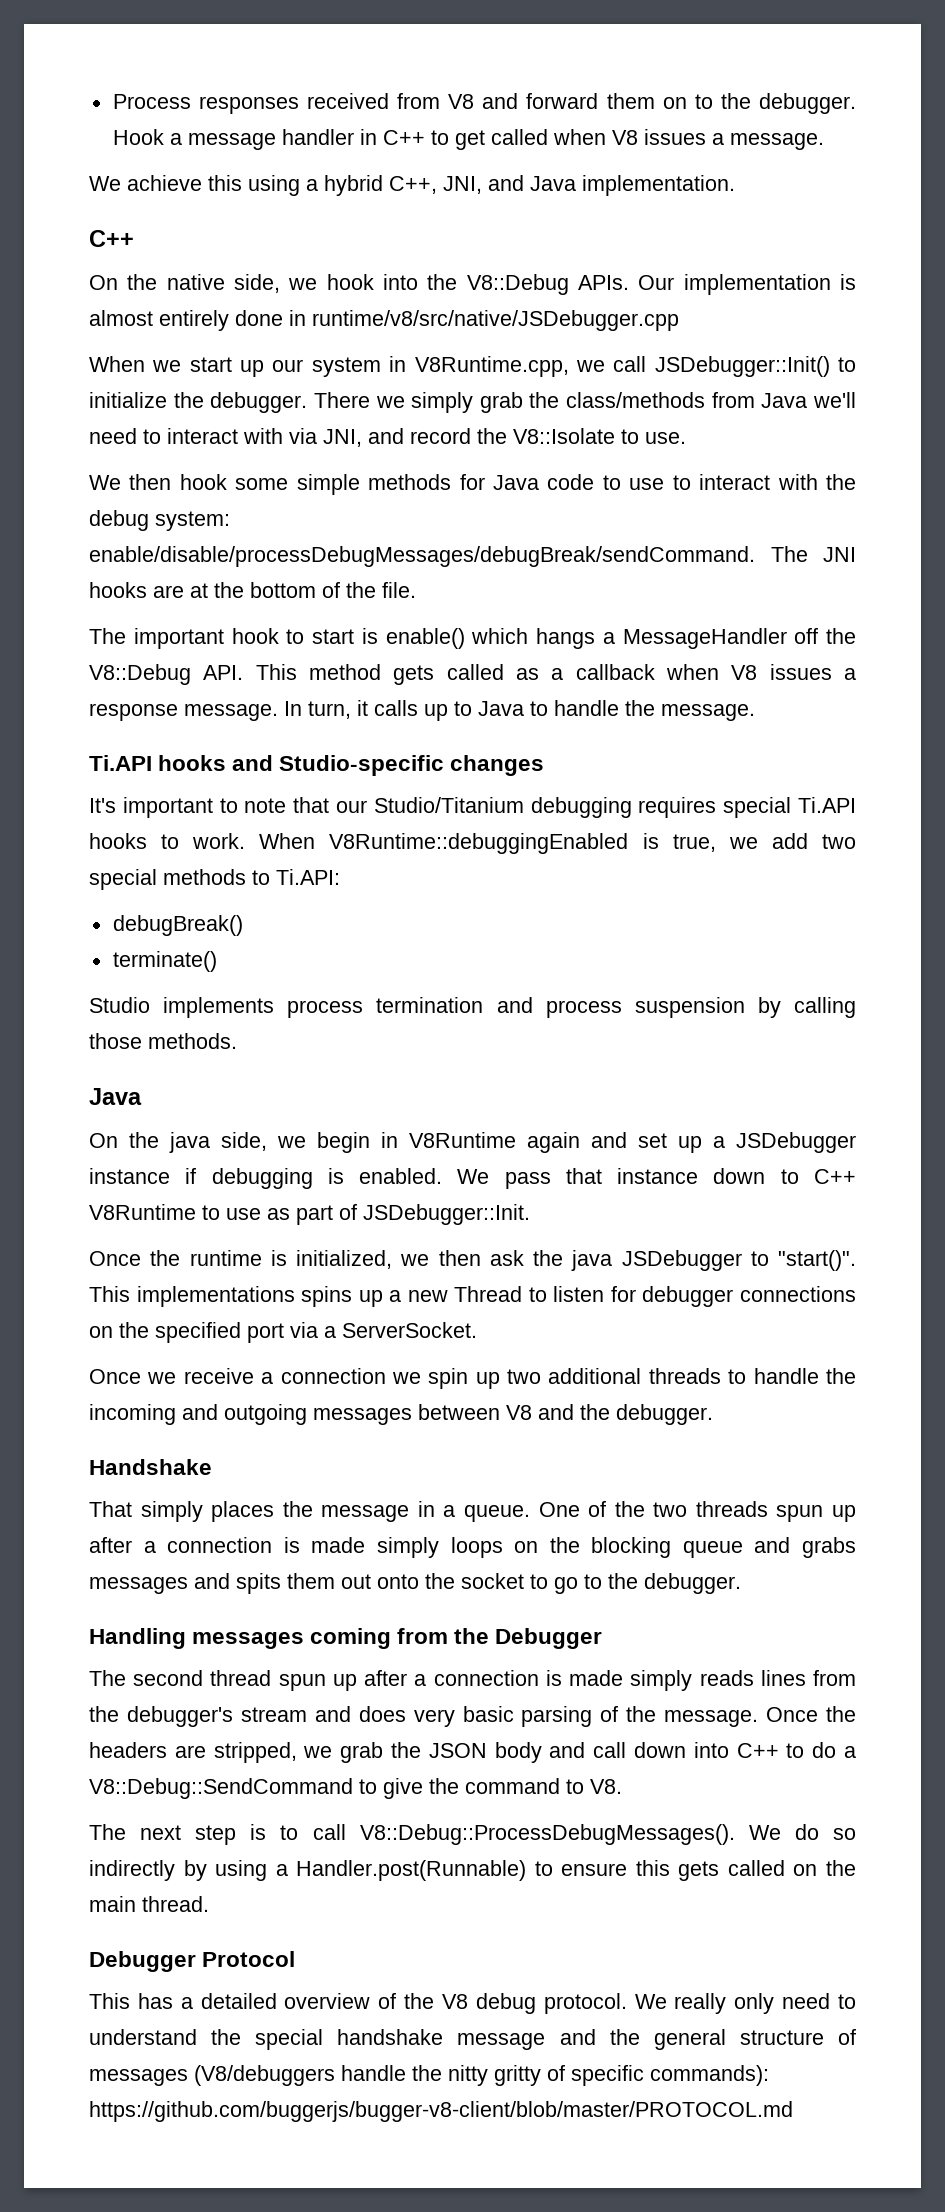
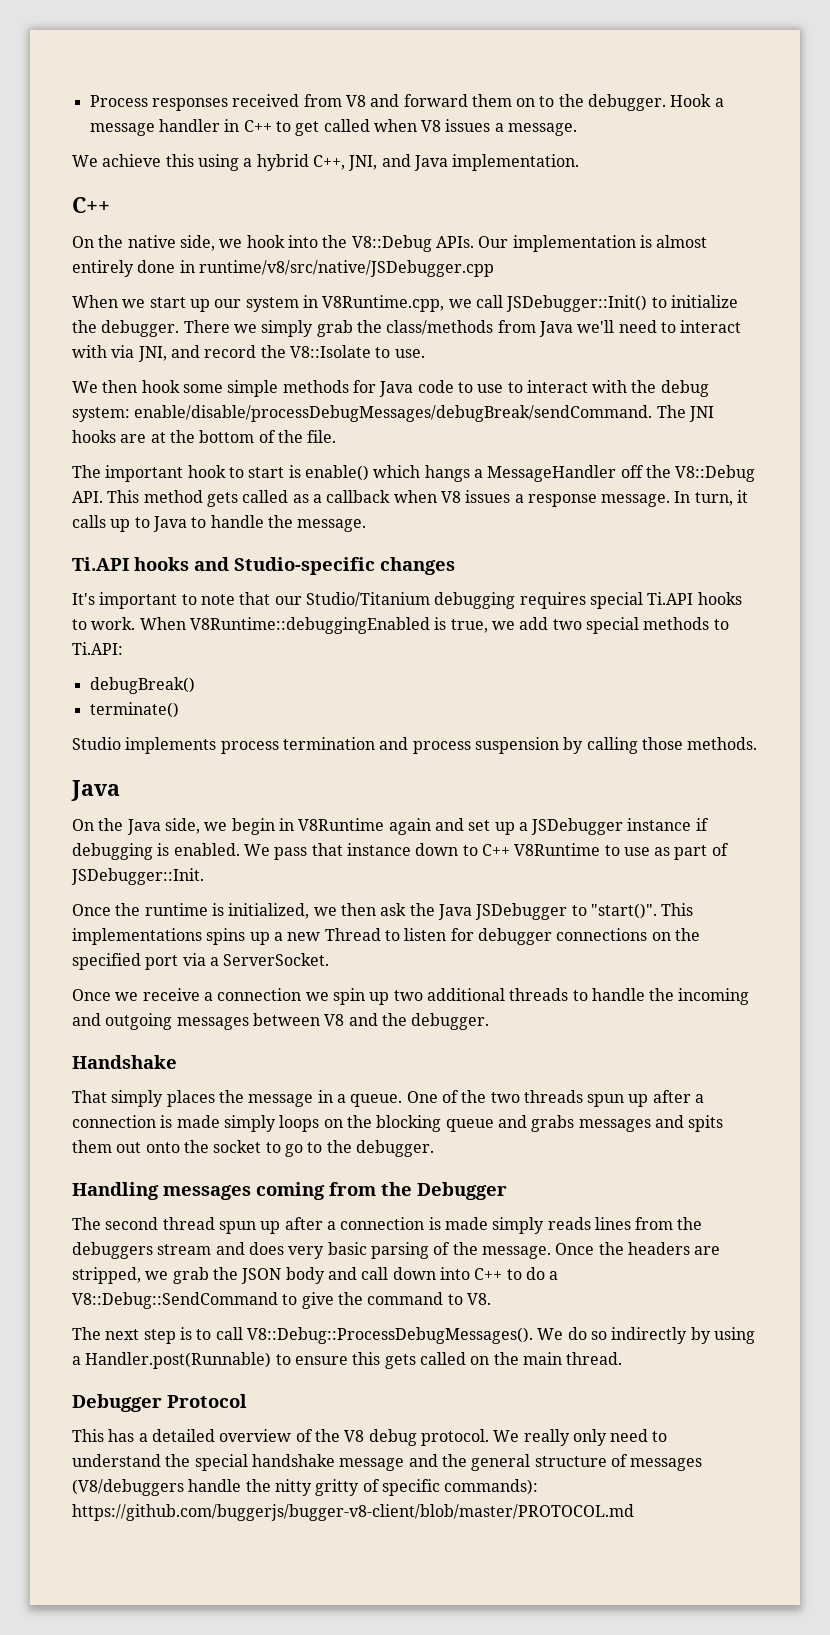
- On the java side, we begin in V8Runtime again and set up a JSDebugger instance if debugging is enabled.
+ On the Java side, we begin in V8Runtime again and set up a JSDebugger instance if debugging is enabled.
- Once the runtime is initialized, we then ask the java JSDebugger to "start()".
+ Once the runtime is initialized, we then ask the Java JSDebugger to "start()".
- The second thread spun up after a connection is made simply reads lines from the debugger's stream and does very basic parsing of the message.
+ The second thread spun up after a connection is made simply reads lines from the debuggers stream and does very basic parsing of the message.

